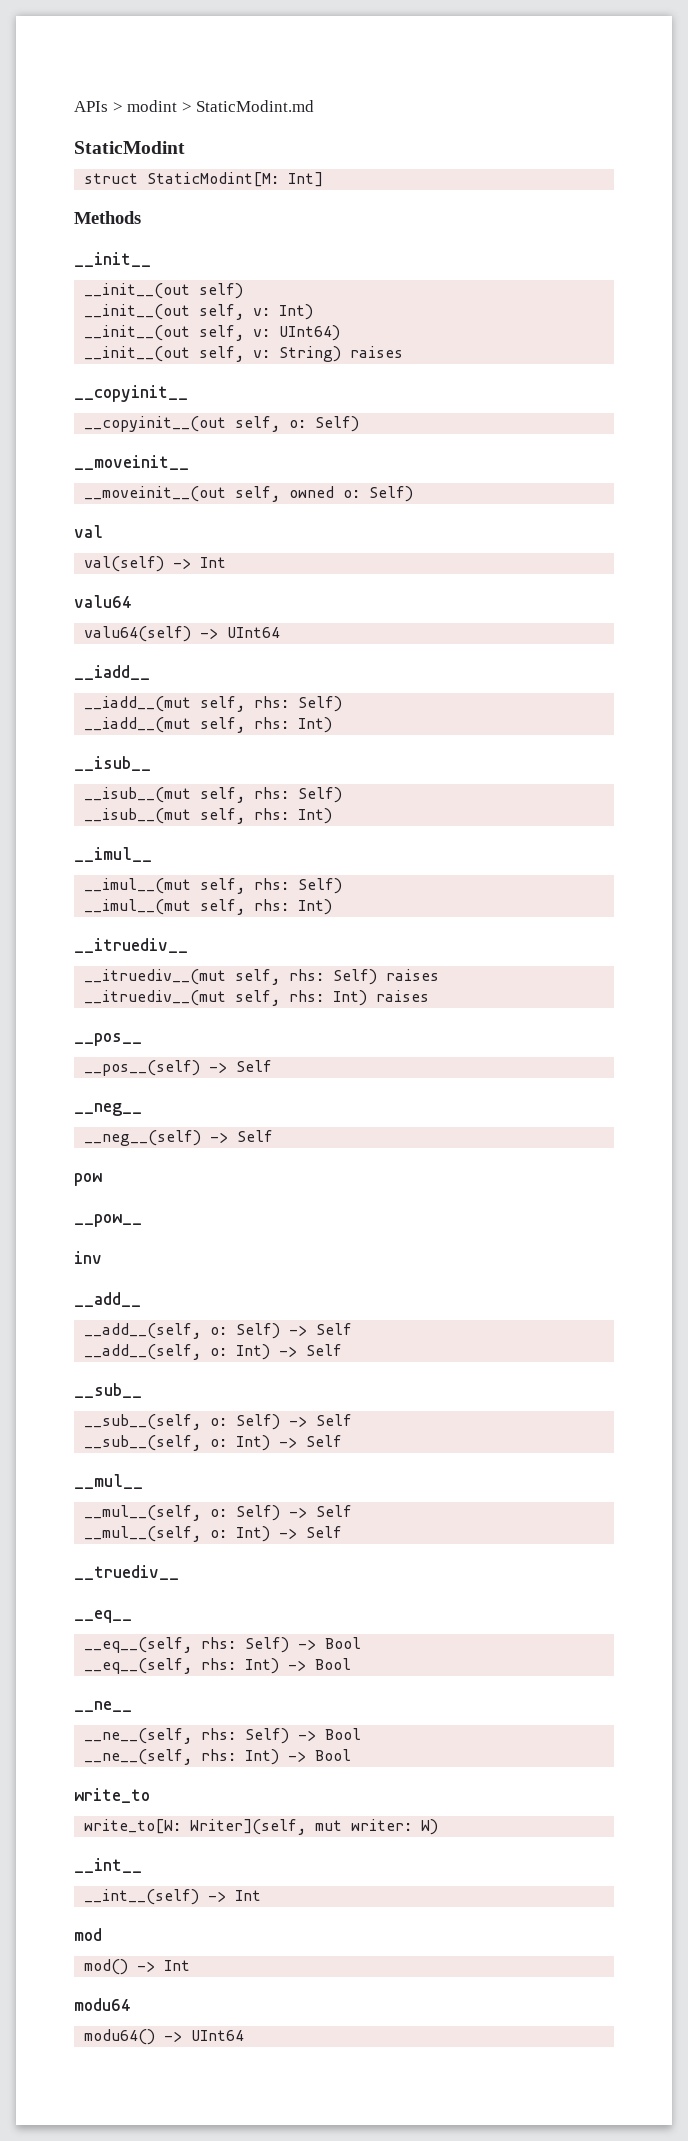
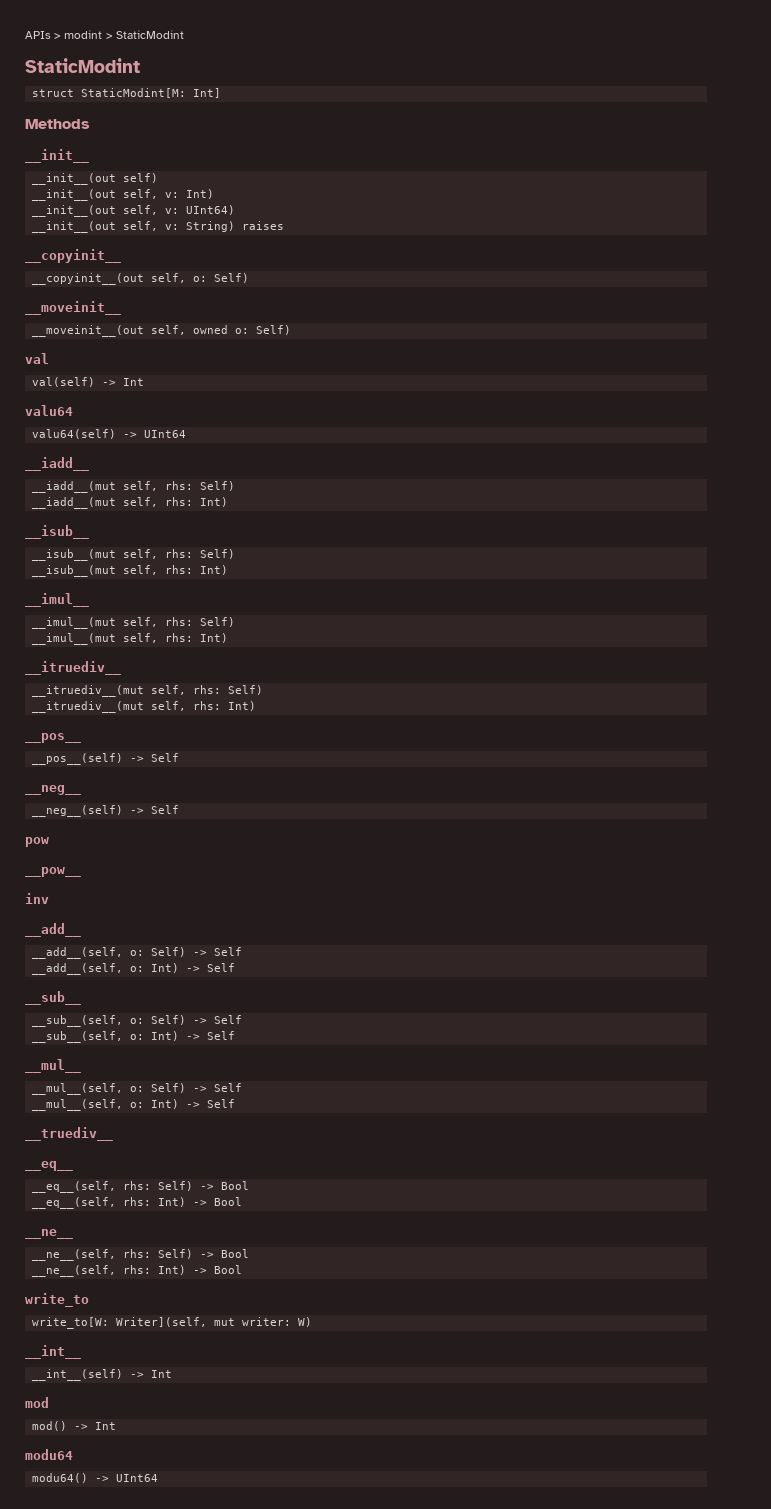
- APIs > modint > StaticModint.md
+ APIs > modint > StaticModint
- __itruediv__(mut self, rhs: Self) raises
+ __itruediv__(mut self, rhs: Self)
- __itruediv__(mut self, rhs: Int) raises
+ __itruediv__(mut self, rhs: Int)

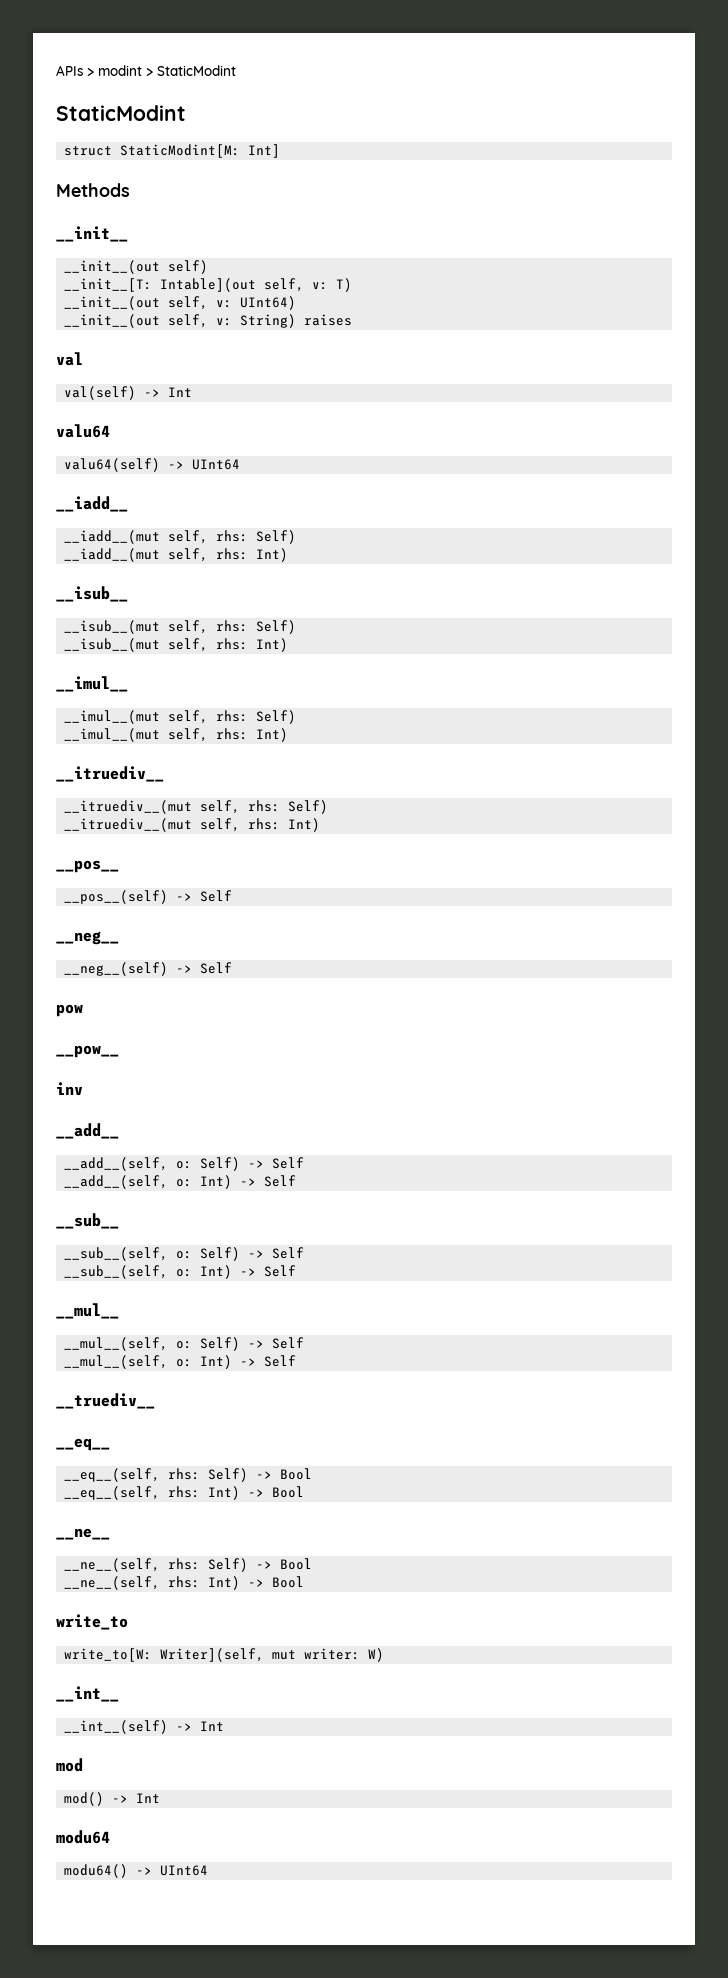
- __init__(out self, v: Int)
+ __init__[T: Intable](out self, v: T)
- __copyinit__
- __copyinit__(out self, o: Self)
- __moveinit__
- __moveinit__(out self, owned o: Self)

